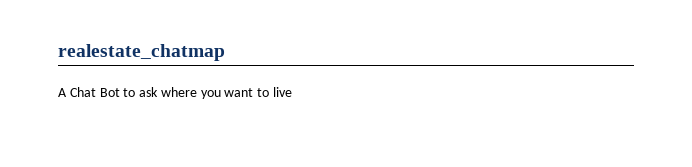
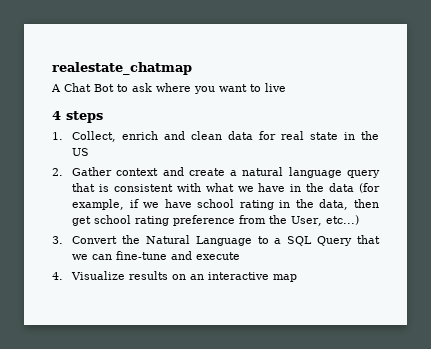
+ 4 steps
+ 1. Collect, enrich and clean data for real state in the US
+ 2. Gather context and create a natural language query that is consistent with what we have in the data (for example, if we have school rating in the data, then get school rating preference from the User, etc...)
+ 3. Convert the Natural Language to a SQL Query that we can fine-tune and execute
+ 4. Visualize results on an interactive map

